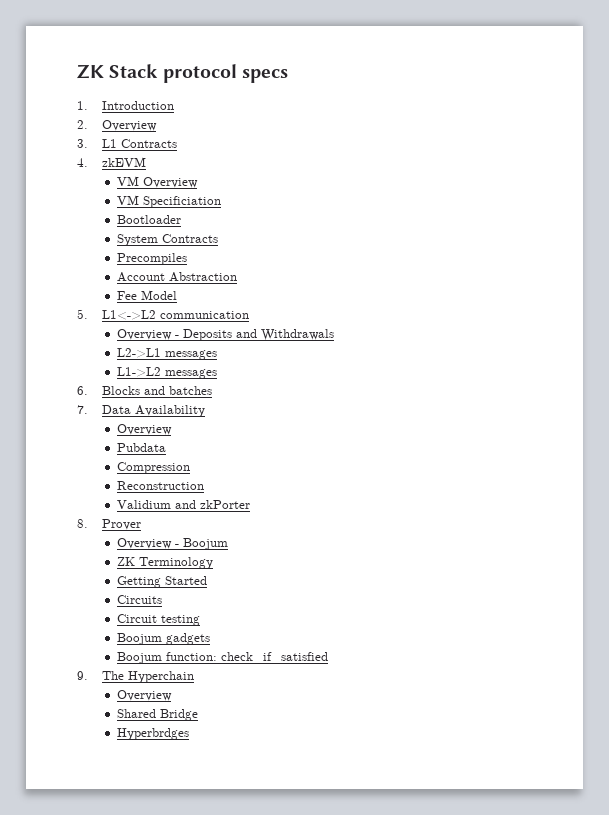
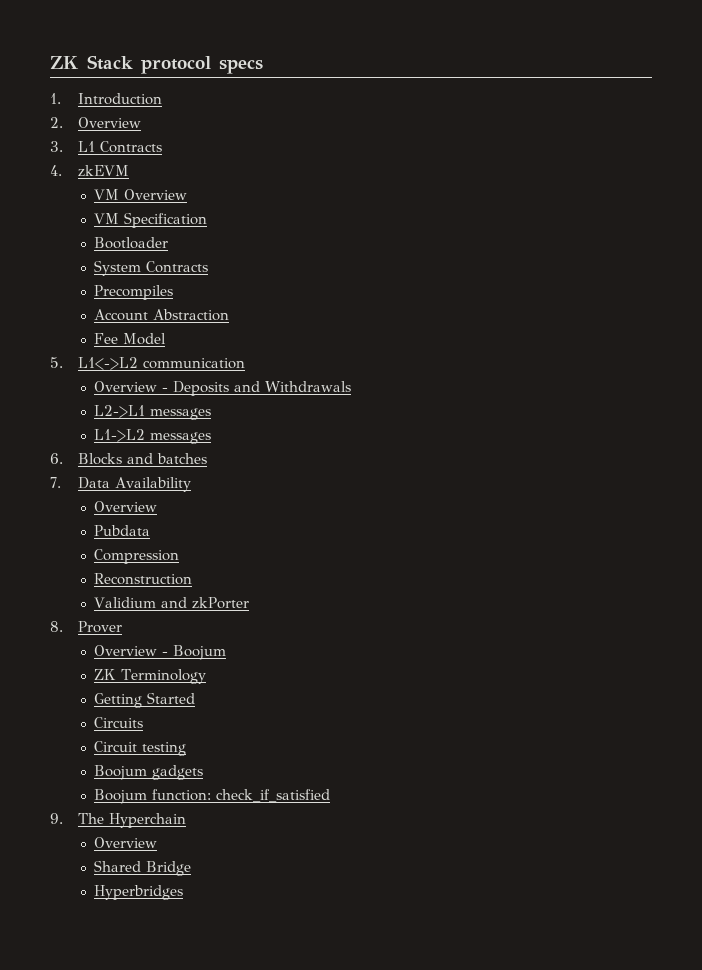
- VM Specificiation
+ VM Specification
- Hyperbrdges
+ Hyperbridges

